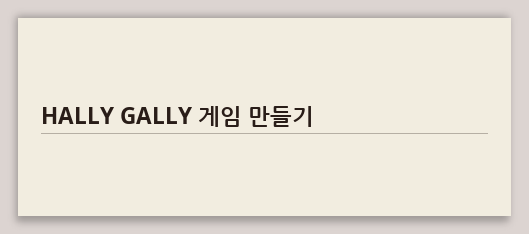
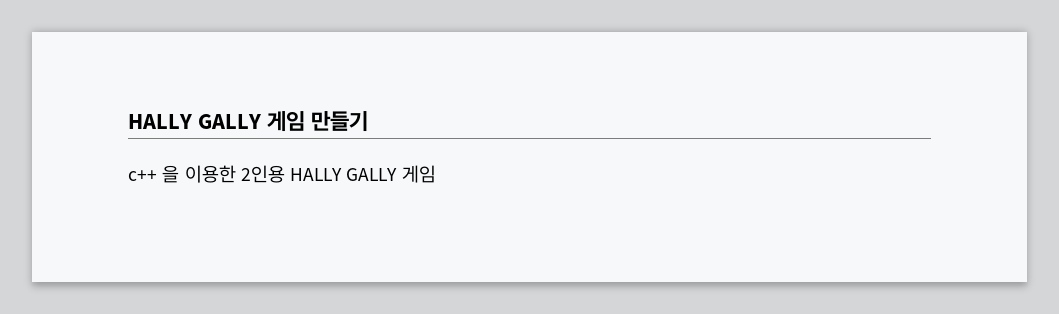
+ c++ 을 이용한 2인용 HALLY GALLY 게임

